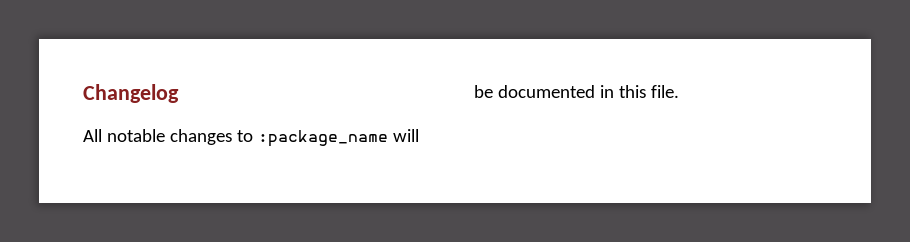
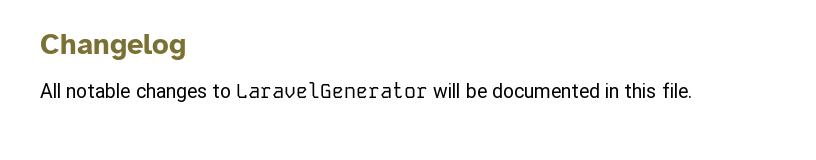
- All notable changes to :package_name will be documented in this file.
+ All notable changes to LaravelGenerator will be documented in this file.

